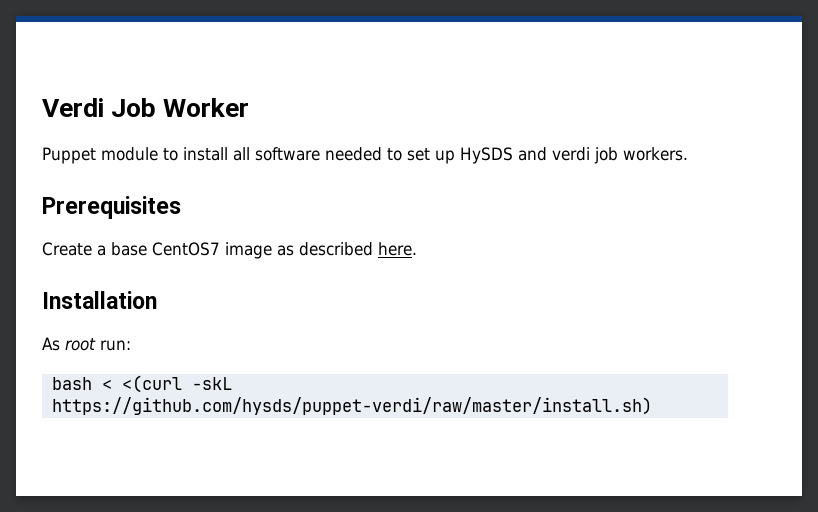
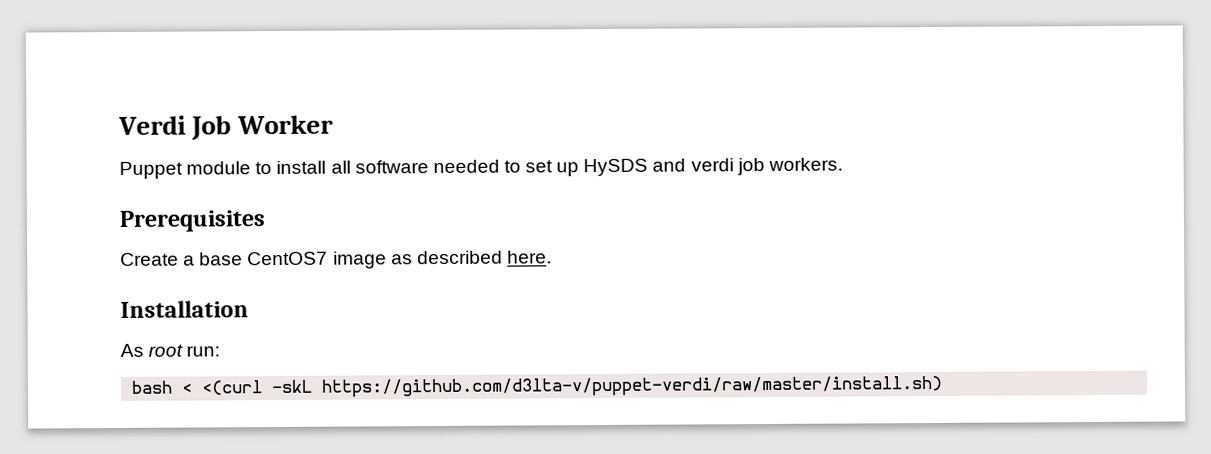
- bash < <(curl -skL https://github.com/hysds/puppet-verdi/raw/master/install.sh)
+ bash < <(curl -skL https://github.com/d3lta-v/puppet-verdi/raw/master/install.sh)

